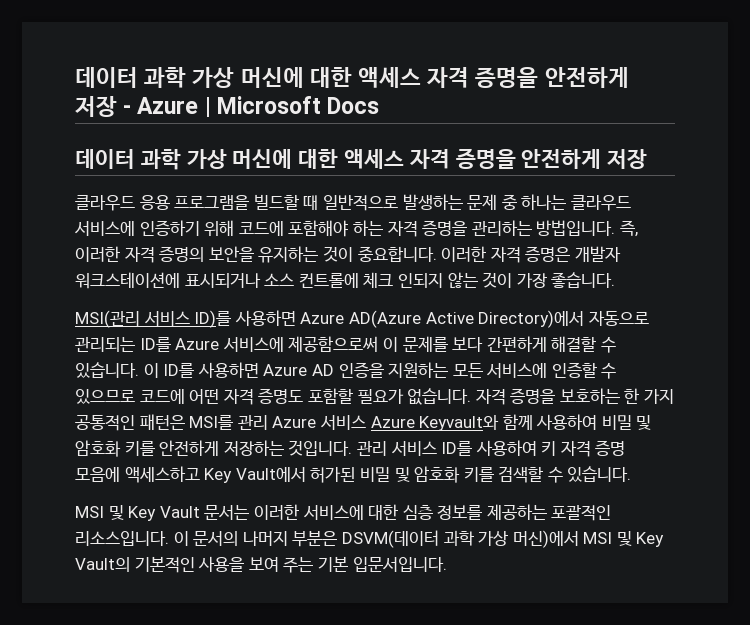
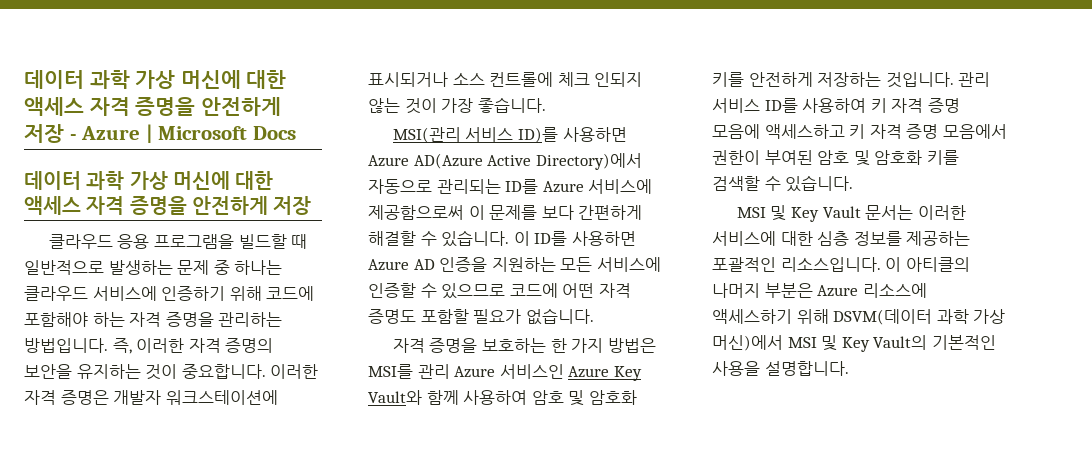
- 이 ID를 사용하면 Azure AD 인증을 지원하는 모든 서비스에 인증할 수 있으므로 코드에 어떤 자격 증명도 포함할 필요가 없습니다. 자격 증명을 보호하는 한 가지 공통적인 패턴은 MSI를 관리 Azure 서비스 Azure Keyvault와 함께 사용하여 비밀 및 암호화 키를 안전하게 저장하는 것입니다.
+ 이 ID를 사용하면 Azure AD 인증을 지원하는 모든 서비스에 인증할 수 있으므로 코드에 어떤 자격 증명도 포함할 필요가 없습니다.
+ 자격 증명을 보호하는 한 가지 방법은 MSI를 관리 Azure 서비스인 Azure Key Vault와 함께 사용하여 암호 및 암호화 키를 안전하게 저장하는 것입니다.
- 관리 서비스 ID를 사용하여 키 자격 증명 모음에 액세스하고 Key Vault에서 허가된 비밀 및 암호화 키를 검색할 수 있습니다.
+ 관리 서비스 ID를 사용하여 키 자격 증명 모음에 액세스하고 키 자격 증명 모음에서 권한이 부여된 암호 및 암호화 키를 검색할 수 있습니다.
- 이 문서의 나머지 부분은 DSVM(데이터 과학 가상 머신)에서 MSI 및 Key Vault의 기본적인 사용을 보여 주는 기본 입문서입니다.
+ 이 아티클의 나머지 부분은 Azure 리소스에 액세스하기 위해 DSVM(데이터 과학 가상 머신)에서 MSI 및 Key Vault의 기본적인 사용을 설명합니다.

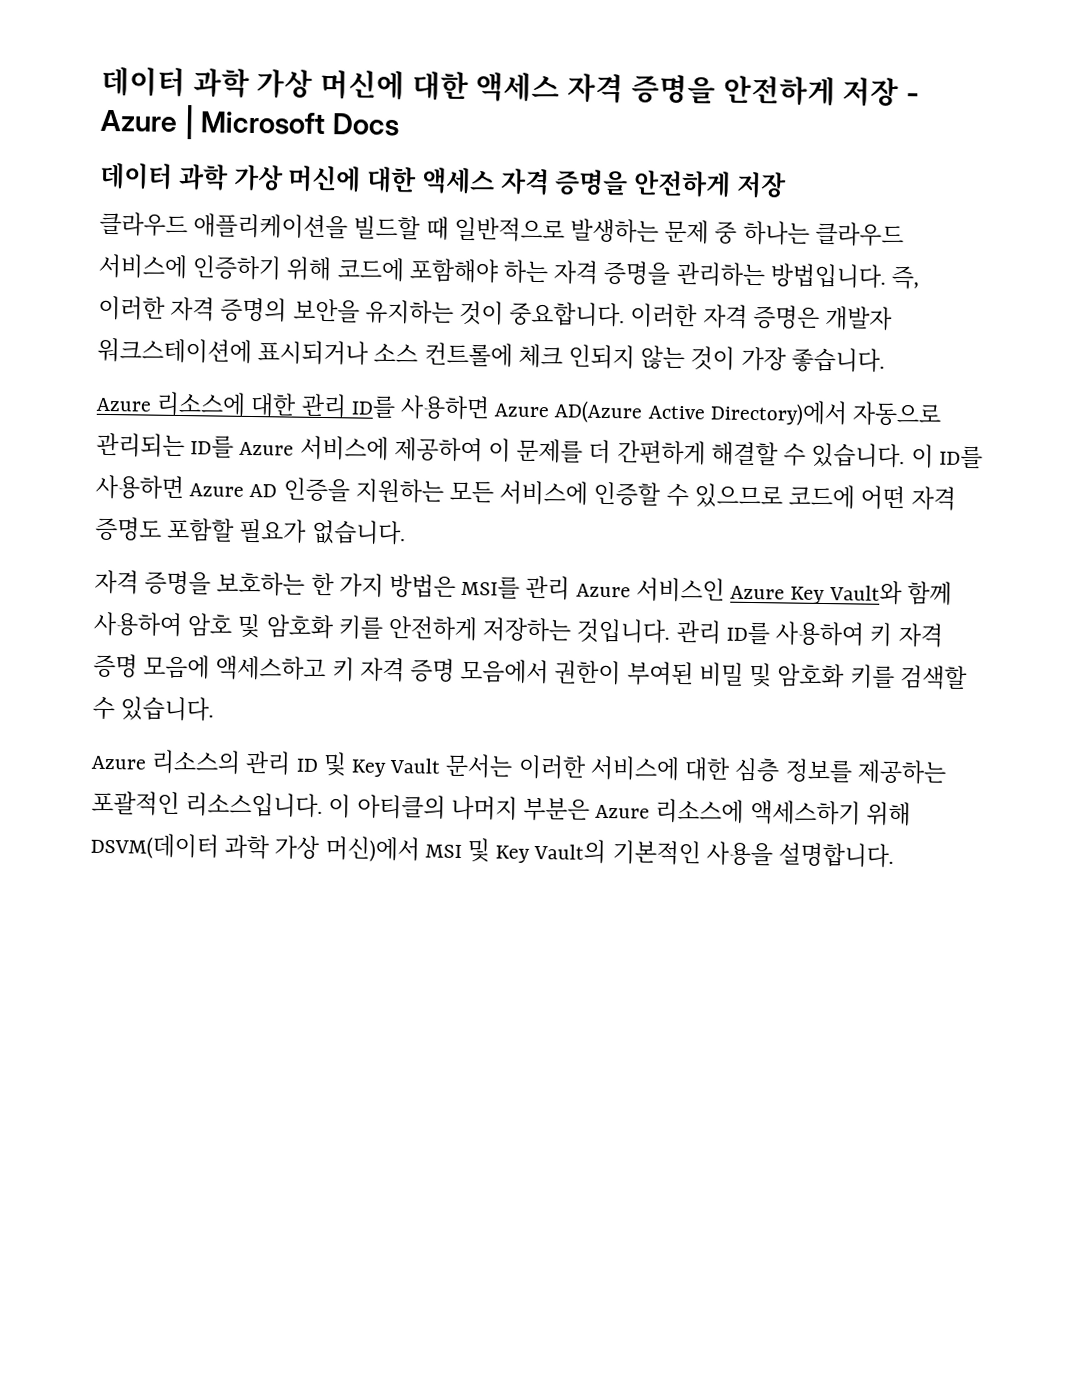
- 클라우드 응용 프로그램을 빌드할 때 일반적으로 발생하는 문제 중 하나는 클라우드 서비스에 인증하기 위해 코드에 포함해야 하는 자격 증명을 관리하는 방법입니다.
+ 클라우드 애플리케이션을 빌드할 때 일반적으로 발생하는 문제 중 하나는 클라우드 서비스에 인증하기 위해 코드에 포함해야 하는 자격 증명을 관리하는 방법입니다.
- MSI(관리 서비스 ID)를 사용하면 Azure AD(Azure Active Directory)에서 자동으로 관리되는 ID를 Azure 서비스에 제공함으로써 이 문제를 보다 간편하게 해결할 수 있습니다.
+ Azure 리소스에 대한 관리 ID를 사용하면 Azure AD(Azure Active Directory)에서 자동으로 관리되는 ID를 Azure 서비스에 제공하여 이 문제를 더 간편하게 해결할 수 있습니다.
- 관리 서비스 ID를 사용하여 키 자격 증명 모음에 액세스하고 키 자격 증명 모음에서 권한이 부여된 암호 및 암호화 키를 검색할 수 있습니다.
+ 관리 ID를 사용하여 키 자격 증명 모음에 액세스하고 키 자격 증명 모음에서 권한이 부여된 비밀 및 암호화 키를 검색할 수 있습니다.
- MSI 및 Key Vault 문서는 이러한 서비스에 대한 심층 정보를 제공하는 포괄적인 리소스입니다.
+ Azure 리소스의 관리 ID 및 Key Vault 문서는 이러한 서비스에 대한 심층 정보를 제공하는 포괄적인 리소스입니다.

